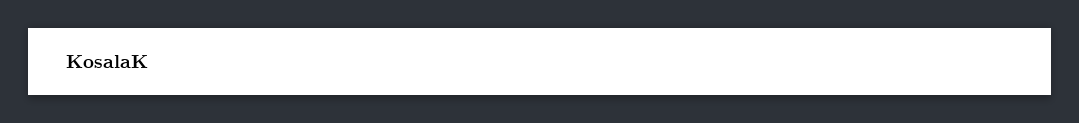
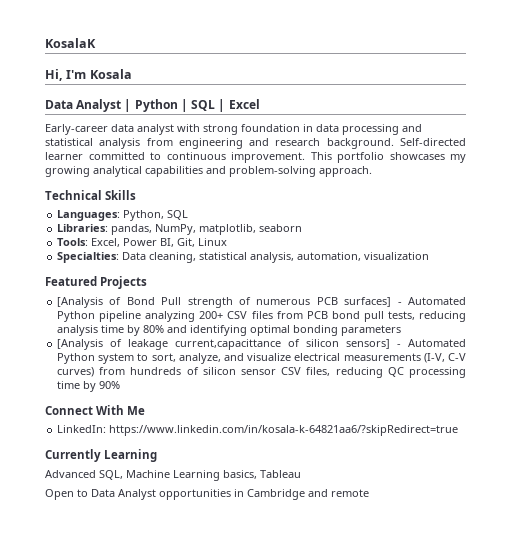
+ Hi, I'm Kosala
+ Data Analyst | Python | SQL | Excel
+ Early-career data analyst with strong foundation in data processing and statistical analysis from engineering and research background. Self-directed learner committed to continuous improvement. This portfolio showcases my growing analytical capabilities and problem-solving approach.
+ Technical Skills
+ Languages: Python, SQL
+ Libraries: pandas, NumPy, matplotlib, seaborn
+ Tools: Excel, Power BI, Git, Linux
+ Specialties: Data cleaning, statistical analysis, automation, visualization
+ Featured Projects
+ [Analysis of Bond Pull strength of numerous PCB surfaces] - Automated Python pipeline analyzing 200+ CSV files from PCB bond pull tests, reducing analysis time by 80% and identifying optimal bonding parameters
+ [Analysis of leakage current,capacittance of silicon sensors] - Automated Python system to sort, analyze, and visualize electrical measurements (I-V, C-V curves) from hundreds of silicon sensor CSV files, reducing QC processing time by 90%
+ Connect With Me
+ LinkedIn: https://www.linkedin.com/in/kosala-k-64821aa6/?skipRedirect=true
+ Currently Learning
+ Advanced SQL, Machine Learning basics, Tableau
+ Open to Data Analyst opportunities in Cambridge and remote

